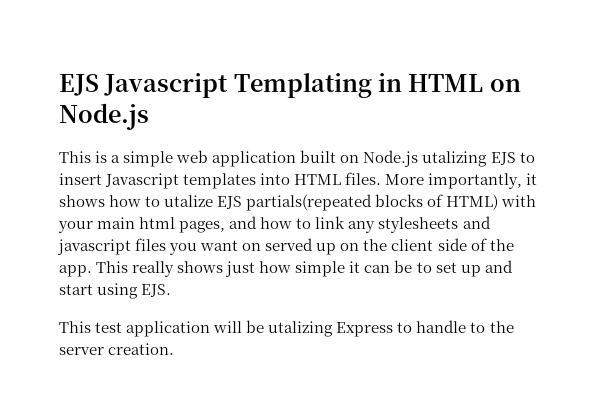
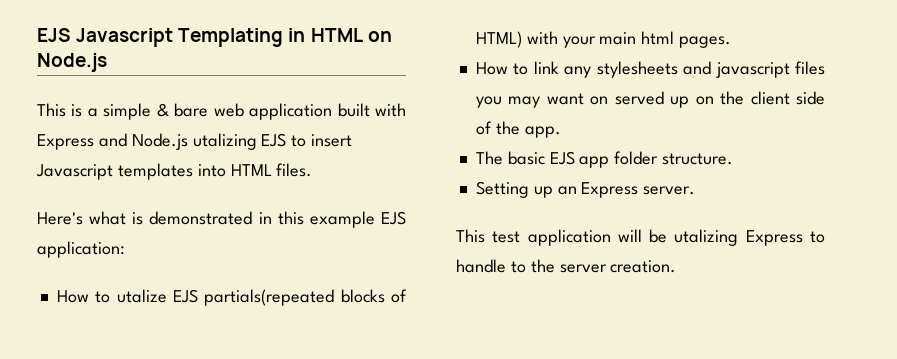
- This is a simple web application built on Node.js utalizing EJS to insert Javascript templates into HTML files. More importantly, it shows how to utalize EJS partials(repeated blocks of HTML) with your main html pages, and how to link any stylesheets and javascript files you want on served up on the client side of the app. This really shows just how simple it can be to set up and start using EJS.
+ This is a simple & bare web application built with Express and Node.js utalizing EJS to insert Javascript templates into HTML files.
+ Here's what is demonstrated in this example EJS application:
+ How to utalize EJS partials(repeated blocks of HTML) with your main html pages.
+ How to link any stylesheets and javascript files you may want on served up on the client side of the app.
+ The basic EJS app folder structure.
+ Setting up an Express server.

